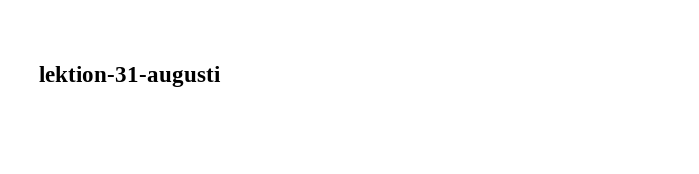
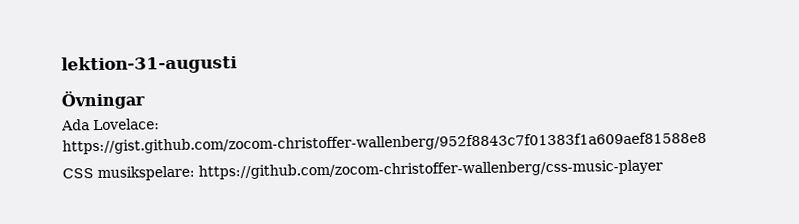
+ Övningar
+ Ada Lovelace: https://gist.github.com/zocom-christoffer-wallenberg/952f8843c7f01383f1a609aef81588e8
+ CSS musikspelare: https://github.com/zocom-christoffer-wallenberg/css-music-player

